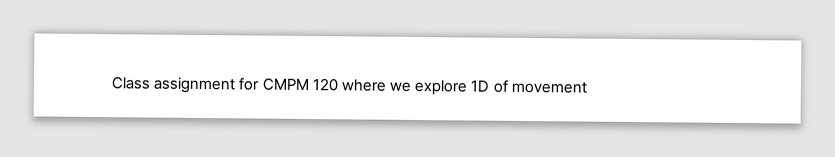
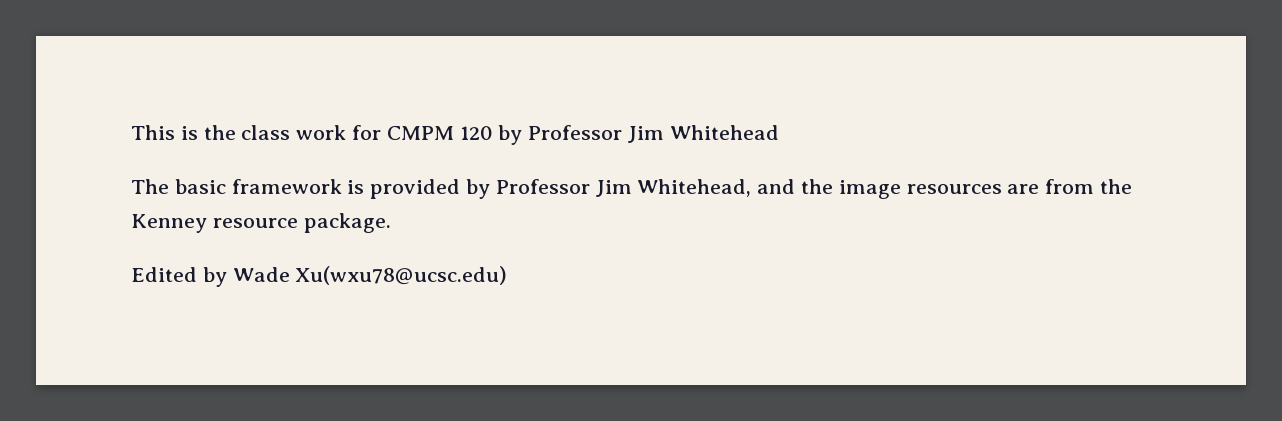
- Class assignment for CMPM 120 where we explore 1D of movement
+ This is the class work for CMPM 120 by Professor Jim Whitehead
+ The basic framework is provided by Professor Jim Whitehead, and the image resources are from the Kenney resource package.
+ Edited by Wade Xu(wxu78@ucsc.edu)

